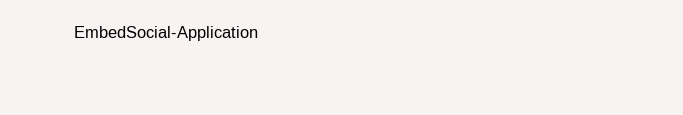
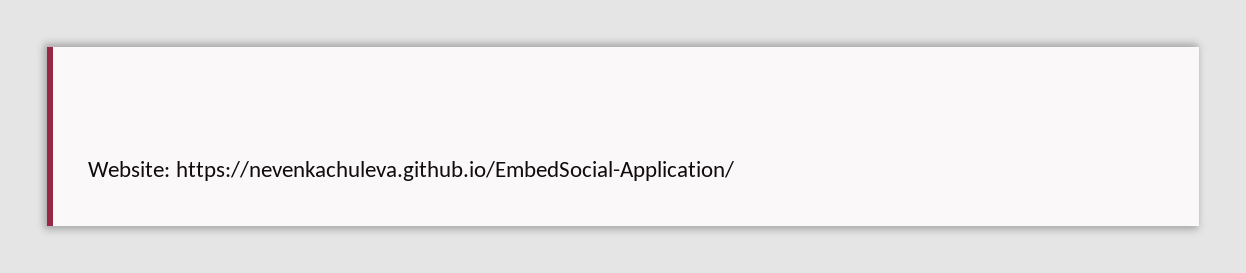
- EmbedSocial-Application
+ Website: https://nevenkachuleva.github.io/EmbedSocial-Application/

